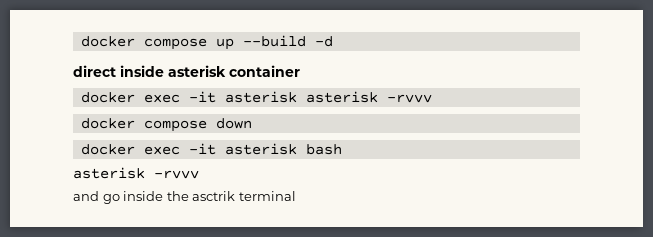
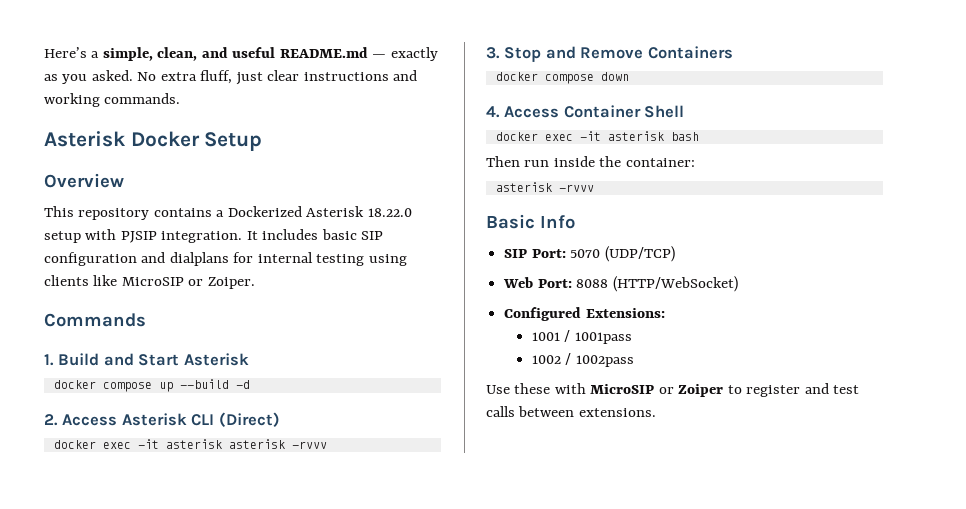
+ Here’s a simple, clean, and useful README.md — exactly as you asked. No extra fluff, just clear instructions and working commands.
+ Asterisk Docker Setup
+ Overview
+ This repository contains a Dockerized Asterisk 18.22.0 setup with PJSIP integration. It includes basic SIP configuration and dialplans for internal testing using clients like MicroSIP or Zoiper.
+ Commands
+ 1. Build and Start Asterisk
- direct inside asterisk container
+ 2. Access Asterisk CLI (Direct)
+ 3. Stop and Remove Containers
+ 4. Access Container Shell
  docker exec -it asterisk bash
+ Then run inside the container:
  asterisk -rvvv
- and go inside the asctrik terminal
+ Basic Info
+ SIP Port: 5070 (UDP/TCP)
+ Web Port: 8088 (HTTP/WebSocket)
+ Configured Extensions:
+ 1001 / 1001pass
+ 1002 / 1002pass
+ Use these with MicroSIP or Zoiper to register and test calls between extensions.

